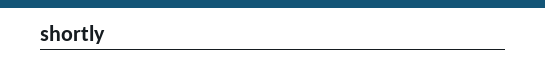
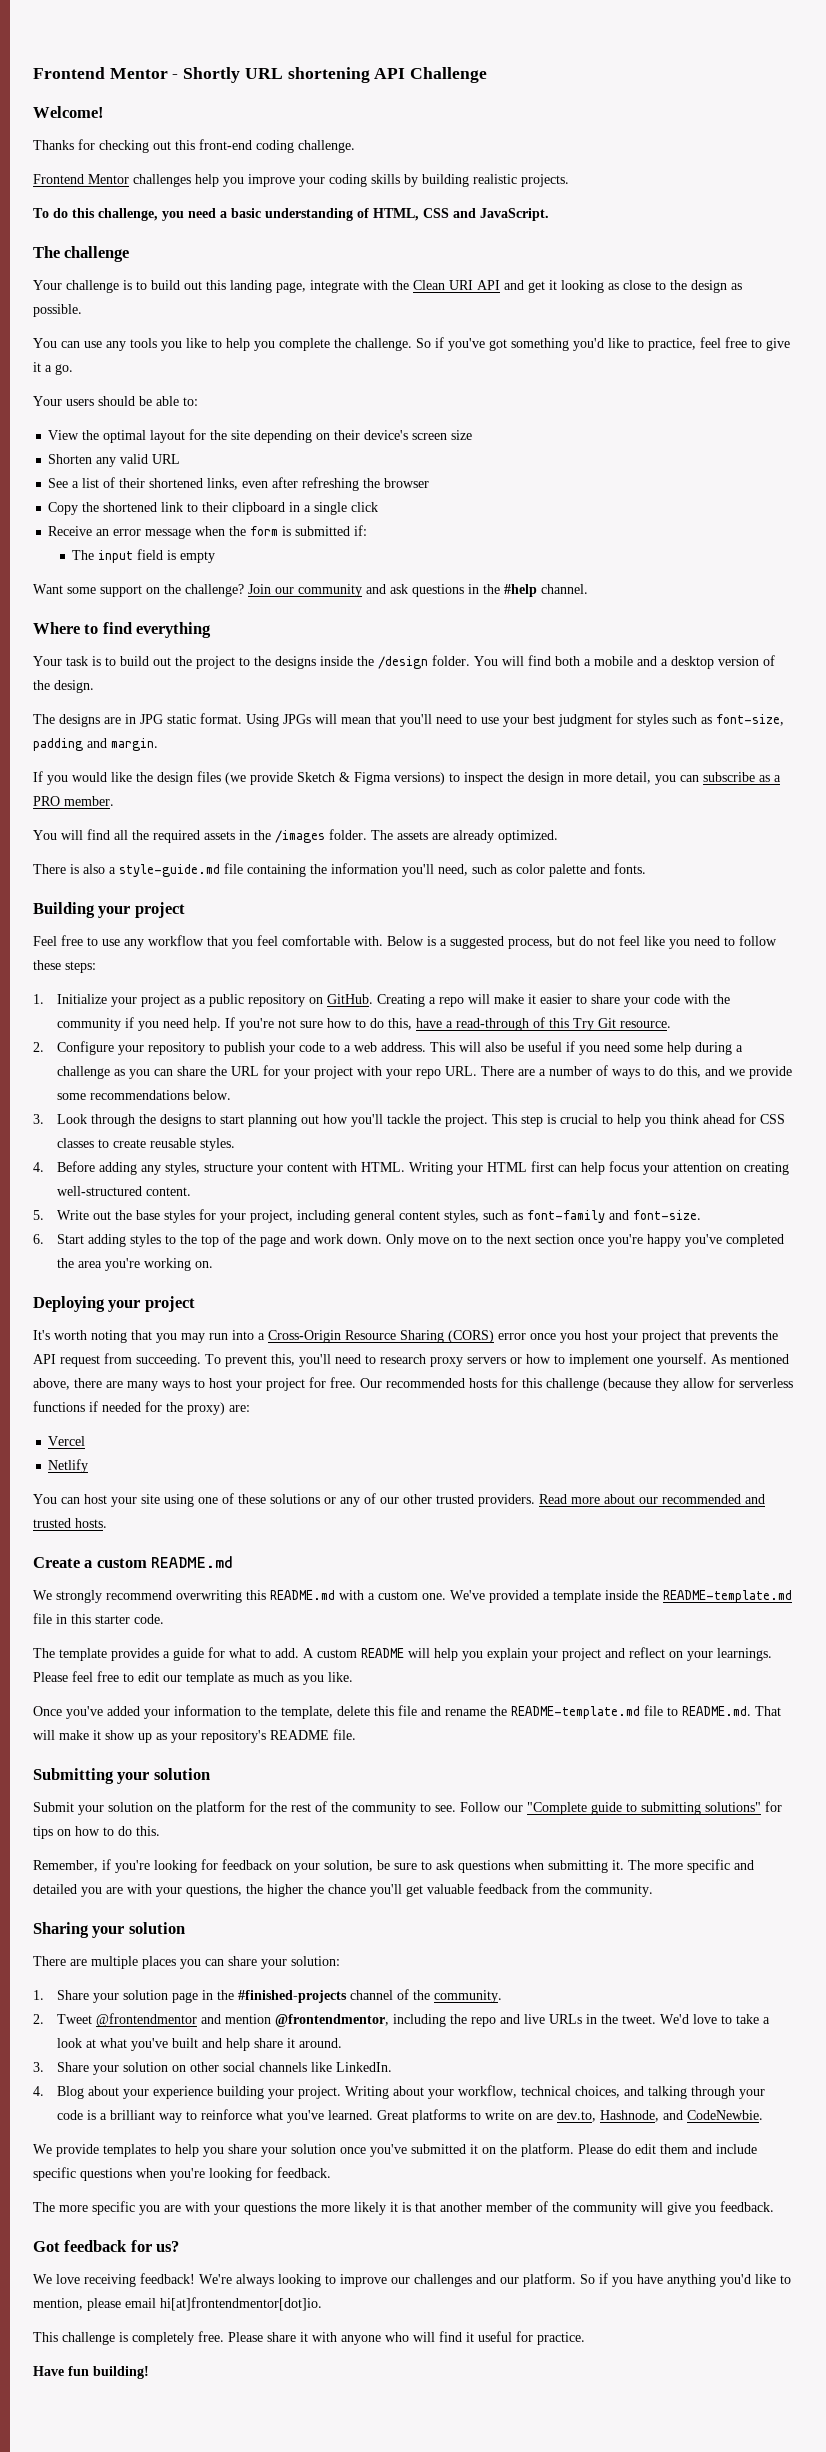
- shortly
+ Frontend Mentor - Shortly URL shortening API Challenge
+ Welcome!
+ Thanks for checking out this front-end coding challenge.
+ Frontend Mentor challenges help you improve your coding skills by building realistic projects.
+ To do this challenge, you need a basic understanding of HTML, CSS and JavaScript.
+ The challenge
+ Your challenge is to build out this landing page, integrate with the Clean URI API and get it looking as close to the design as possible.
+ You can use any tools you like to help you complete the challenge. So if you've got something you'd like to practice, feel free to give it a go.
+ Your users should be able to:
+ View the optimal layout for the site depending on their device's screen size
+ Shorten any valid URL
+ See a list of their shortened links, even after refreshing the browser
+ Copy the shortened link to their clipboard in a single click
+ Receive an error message when the form is submitted if:
+ The input field is empty
+ Want some support on the challenge? Join our community and ask questions in the #help channel.
+ Where to find everything
+ Your task is to build out the project to the designs inside the /design folder. You will find both a mobile and a desktop version of the design.
+ The designs are in JPG static format. Using JPGs will mean that you'll need to use your best judgment for styles such as font-size, padding and margin.
+ If you would like the design files (we provide Sketch & Figma versions) to inspect the design in more detail, you can subscribe as a PRO member.
+ You will find all the required assets in the /images folder. The assets are already optimized.
+ There is also a style-guide.md file containing the information you'll need, such as color palette and fonts.
+ Building your project
+ Feel free to use any workflow that you feel comfortable with. Below is a suggested process, but do not feel like you need to follow these steps:
+ 1. Initialize your project as a public repository on GitHub. Creating a repo will make it easier to share your code with the community if you need help. If you're not sure how to do this, have a read-through of this Try Git resource.
+ 2. Configure your repository to publish your code to a web address. This will also be useful if you need some help during a challenge as you can share the URL for your project with your repo URL. There are a number of ways to do this, and we provide some recommendations below.
+ 3. Look through the designs to start planning out how you'll tackle the project. This step is crucial to help you think ahead for CSS classes to create reusable styles.
+ 4. Before adding any styles, structure your content with HTML. Writing your HTML first can help focus your attention on creating well-structured content.
+ 5. Write out the base styles for your project, including general content styles, such as font-family and font-size.
+ 6. Start adding styles to the top of the page and work down. Only move on to the next section once you're happy you've completed the area you're working on.
+ Deploying your project
+ It's worth noting that you may run into a Cross-Origin Resource Sharing (CORS) error once you host your project that prevents the API request from succeeding. To prevent this, you'll need to research proxy servers or how to implement one yourself. As mentioned above, there are many ways to host your project for free. Our recommended hosts for this challenge (because they allow for serverless functions if needed for the proxy) are:
+ Vercel
+ Netlify
+ You can host your site using one of these solutions or any of our other trusted providers. Read more about our recommended and trusted hosts.
+ Create a custom README.md
+ We strongly recommend overwriting this README.md with a custom one. We've provided a template inside the README-template.md file in this starter code.
+ The template provides a guide for what to add. A custom README will help you explain your project and reflect on your learnings. Please feel free to edit our template as much as you like.
+ Once you've added your information to the template, delete this file and rename the README-template.md file to README.md. That will make it show up as your repository's README file.
+ Submitting your solution
+ Submit your solution on the platform for the rest of the community to see. Follow our "Complete guide to submitting solutions" for tips on how to do this.
+ Remember, if you're looking for feedback on your solution, be sure to ask questions when submitting it. The more specific and detailed you are with your questions, the higher the chance you'll get valuable feedback from the community.
+ Sharing your solution
+ There are multiple places you can share your solution:
+ 1. Share your solution page in the #finished-projects channel of the community.
+ 2. Tweet @frontendmentor and mention @frontendmentor, including the repo and live URLs in the tweet. We'd love to take a look at what you've built and help share it around.
+ 3. Share your solution on other social channels like LinkedIn.
+ 4. Blog about your experience building your project. Writing about your workflow, technical choices, and talking through your code is a brilliant way to reinforce what you've learned. Great platforms to write on are dev.to, Hashnode, and CodeNewbie.
+ We provide templates to help you share your solution once you've submitted it on the platform. Please do edit them and include specific questions when you're looking for feedback.
+ The more specific you are with your questions the more likely it is that another member of the community will give you feedback.
+ Got feedback for us?
+ We love receiving feedback! We're always looking to improve our challenges and our platform. So if you have anything you'd like to mention, please email hi[at]frontendmentor[dot]io.
+ This challenge is completely free. Please share it with anyone who will find it useful for practice.
+ Have fun building!

